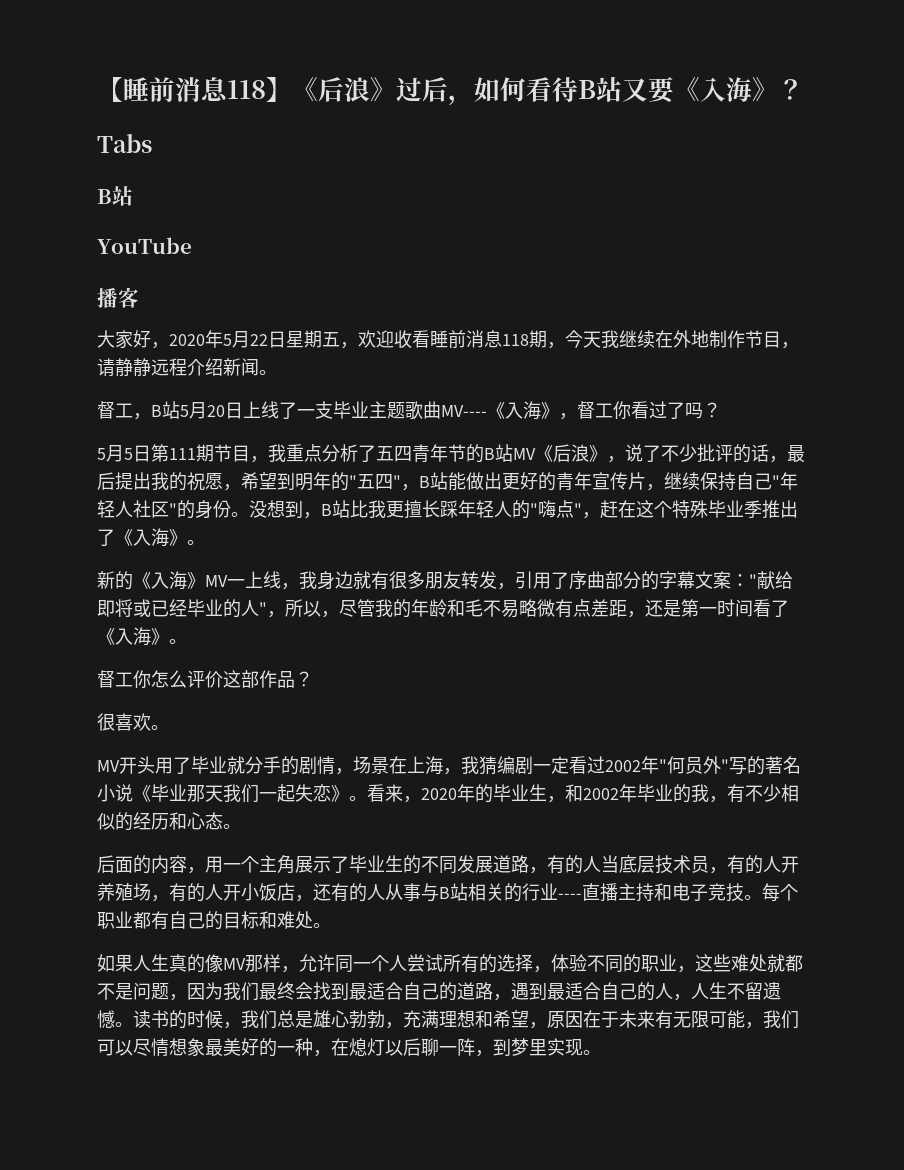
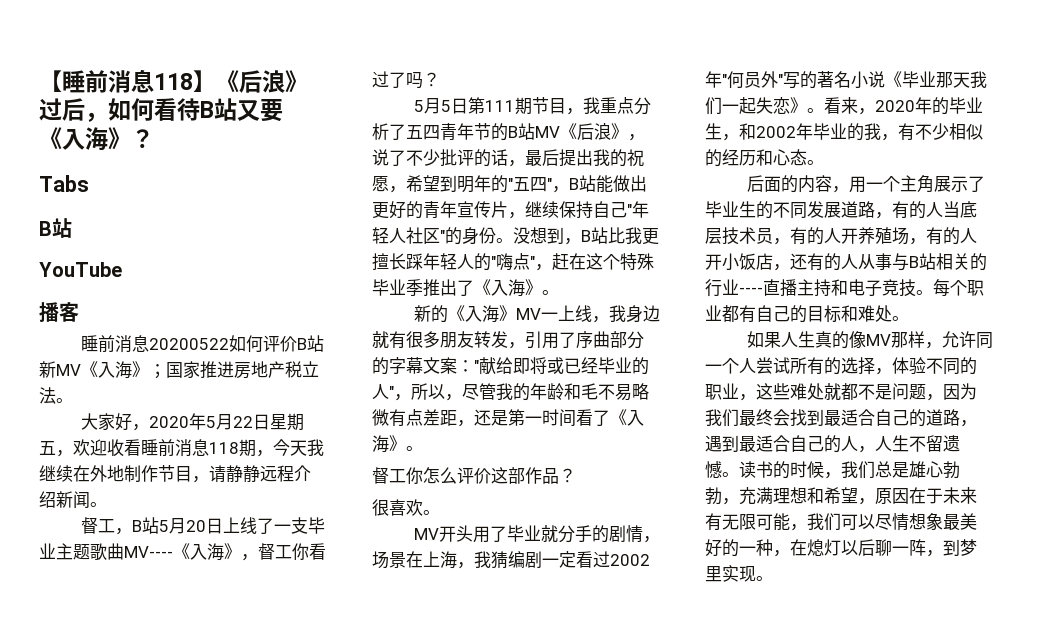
+ 睡前消息20200522如何评价B站新MV《入海》；国家推进房地产税立法。

